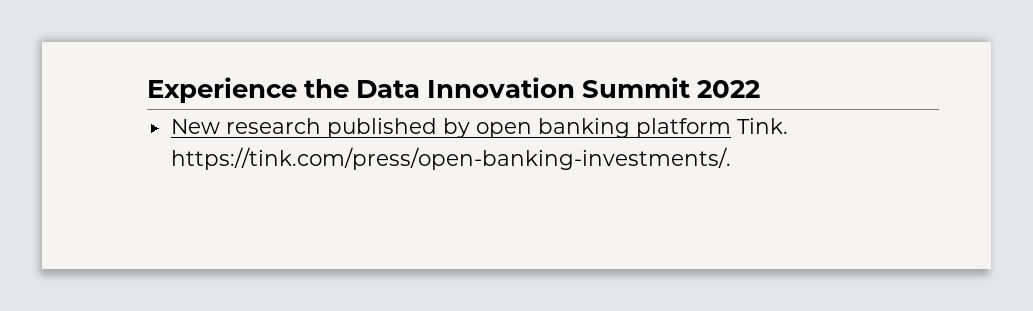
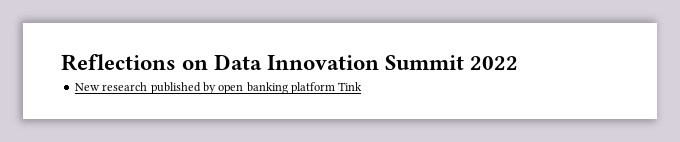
- Experience the Data Innovation Summit 2022
+ Reflections on Data Innovation Summit 2022
- New research published by open banking platform Tink. https://tink.com/press/open-banking-investments/.
+ New research published by open banking platform Tink

